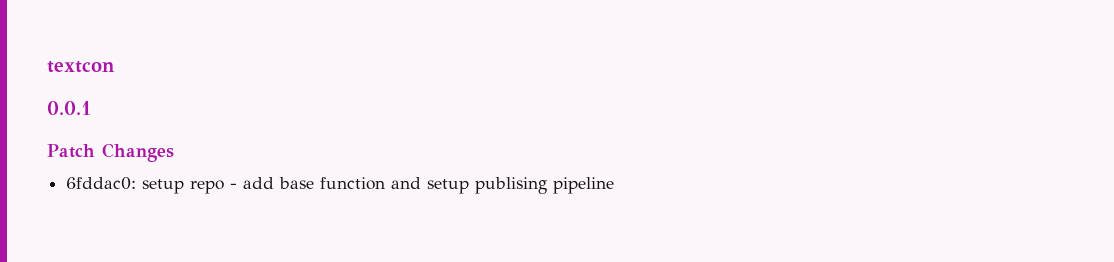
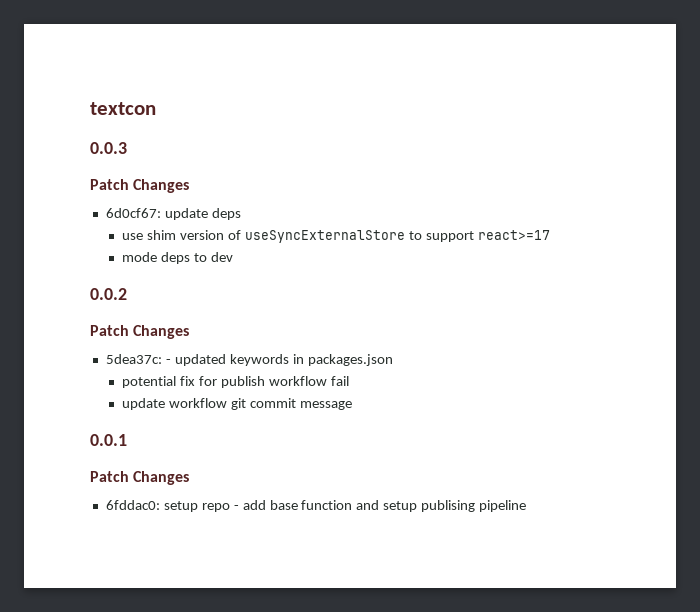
+ 0.0.3
+ Patch Changes
+ 6d0cf67: update deps
+ use shim version of useSyncExternalStore to support react>=17
+ mode deps to dev
+ 0.0.2
+ Patch Changes
+ 5dea37c: - updated keywords in packages.json
+ potential fix for publish workflow fail
+ update workflow git commit message

